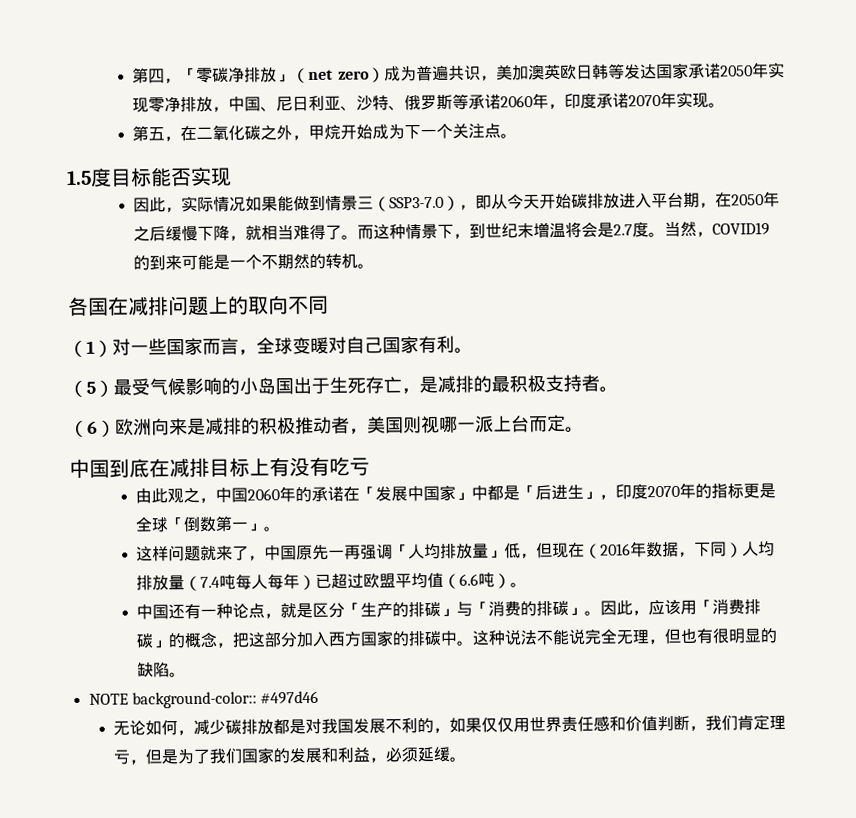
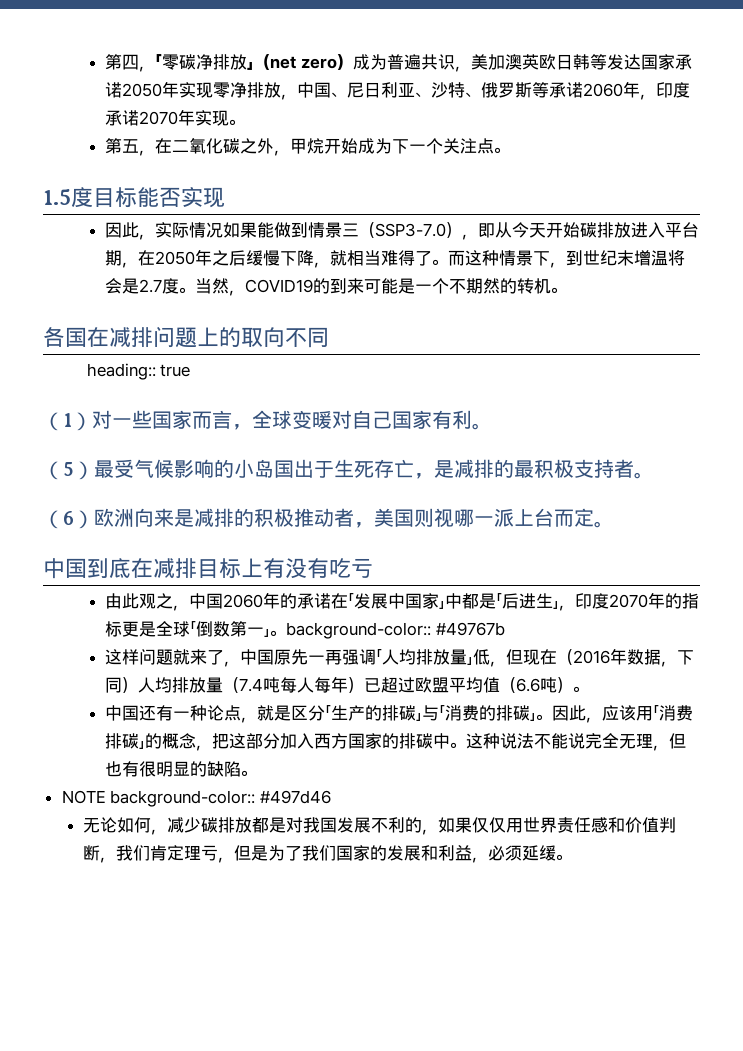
+ heading:: true
- 由此观之，中国2060年的承诺在「发展中国家」中都是「后进生」，印度2070年的指标更是全球「倒数第一」。
+ 由此观之，中国2060年的承诺在「发展中国家」中都是「后进生」，印度2070年的指标更是全球「倒数第一」。background-color:: #49767b

